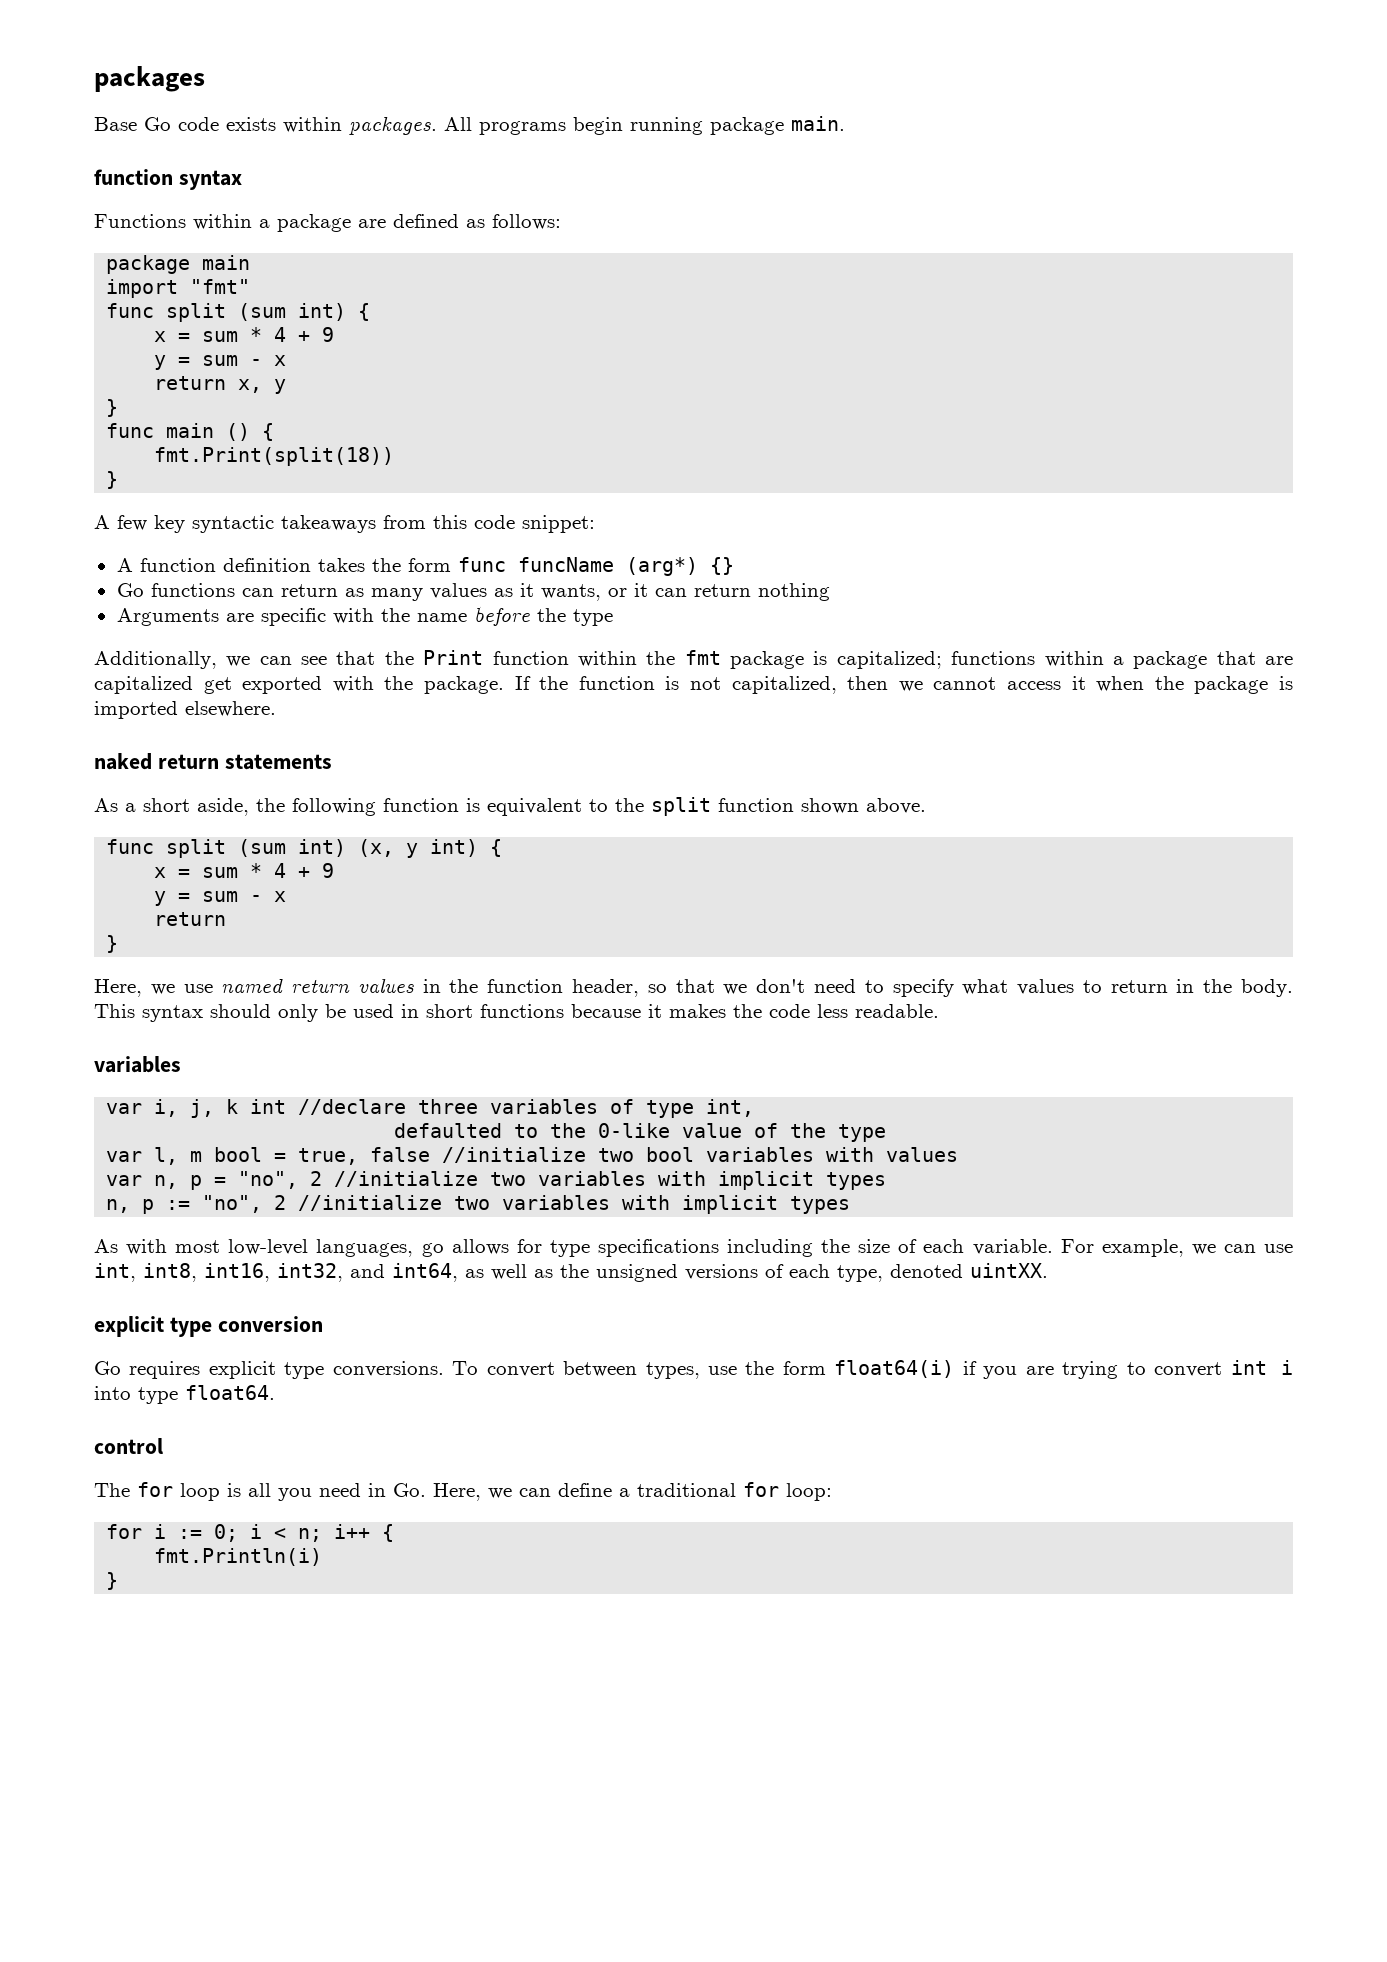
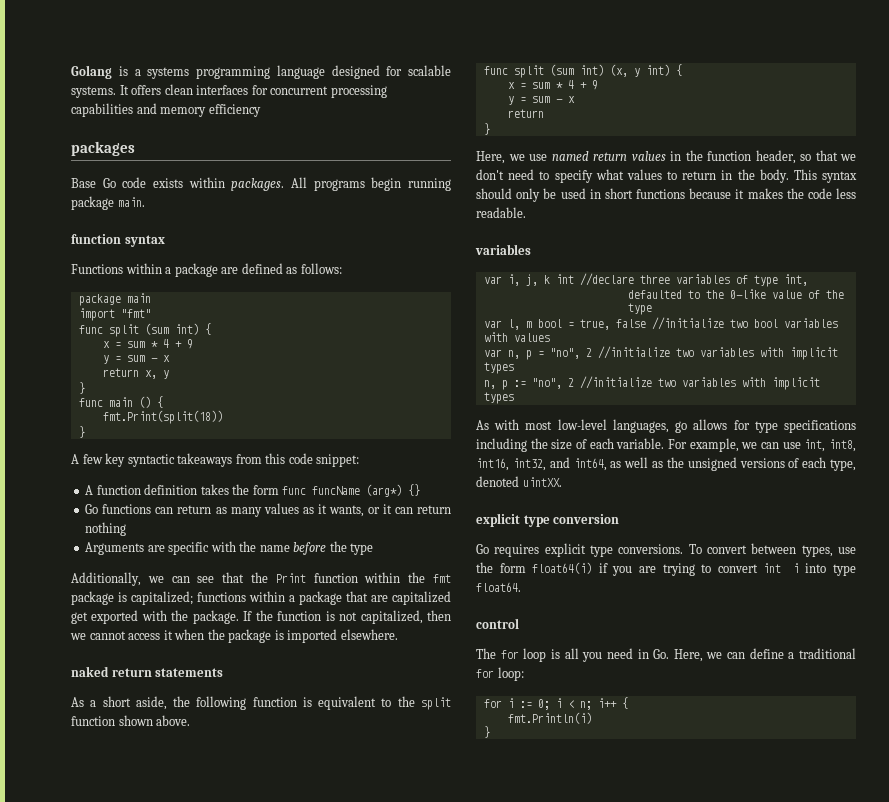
+ Golang is a systems programming language designed for scalable systems. It offers clean interfaces for concurrent processing capabilities and memory efficiency

